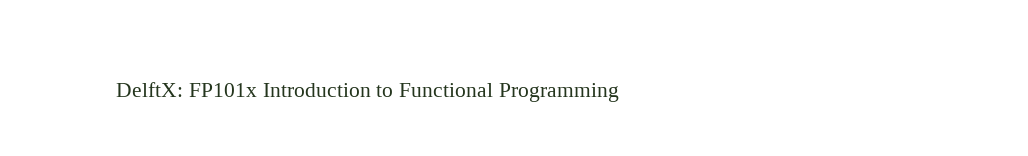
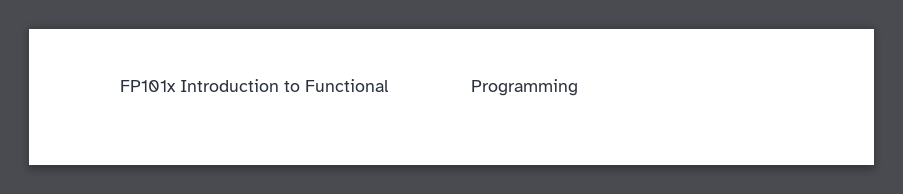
- DelftX: FP101x Introduction to Functional Programming
+ FP101x Introduction to Functional Programming

